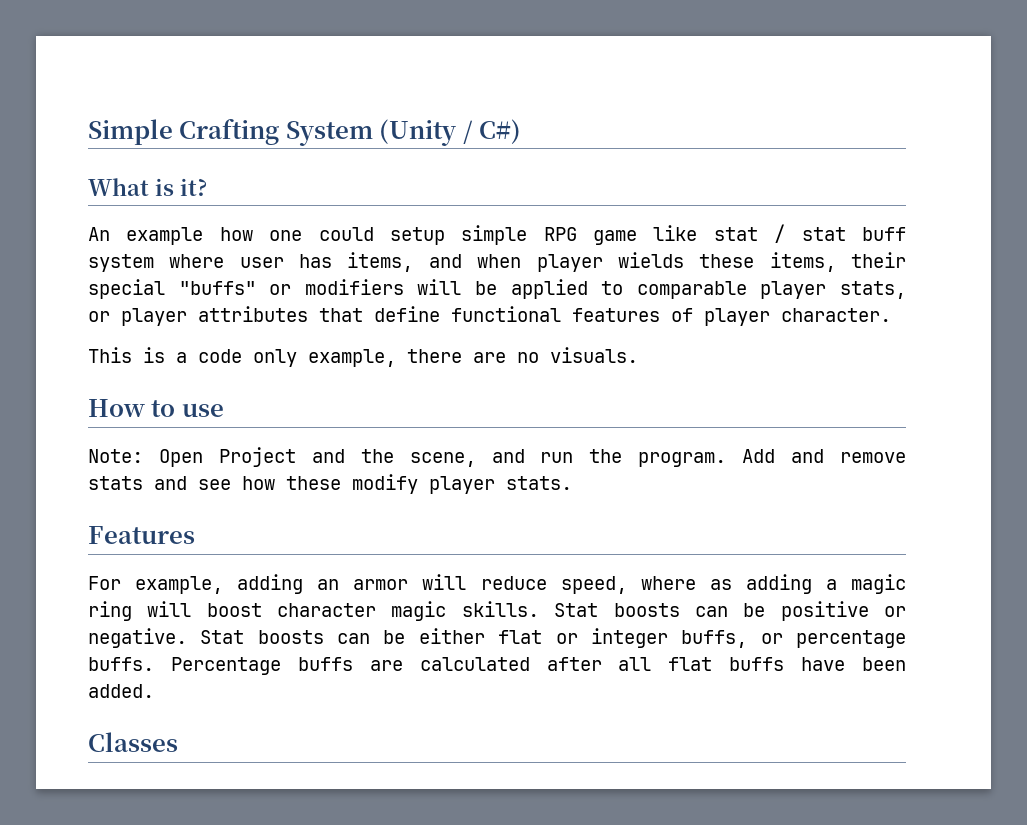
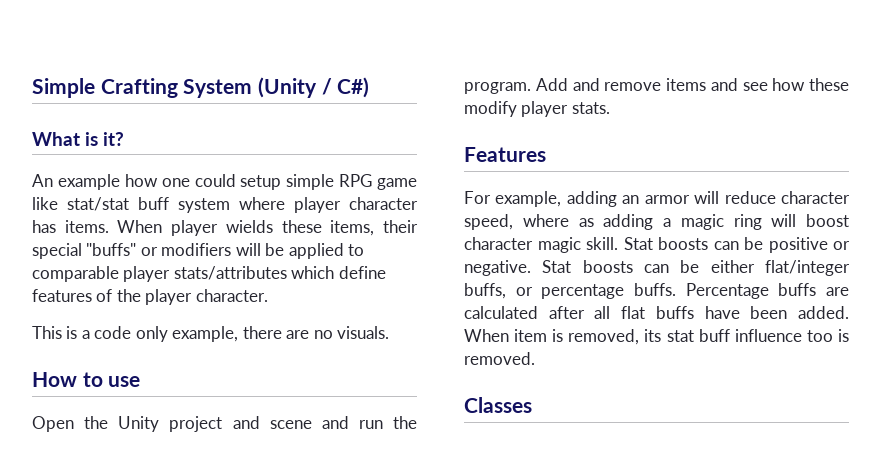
- An example how one could setup simple RPG game like stat / stat buff system where user has items, and when player wields these items, their special "buffs" or modifiers will be applied to comparable player stats, or player attributes that define functional features of player character.
+ An example how one could setup simple RPG game like stat/stat buff system where player character has items. When player wields these items, their special "buffs" or modifiers will be applied to comparable player stats/attributes which define features of the player character.
- Note: Open Project and the scene, and run the program.
+ Open the Unity project and scene and run the program.
- Add and remove stats and see how these modify player stats.
+ Add and remove items and see how these modify player stats.
- For example, adding an armor will reduce speed, where as adding a magic ring will boost character magic skills.
+ For example, adding an armor will reduce character speed, where as adding a magic ring will boost character magic skill.
- Stat boosts can be either flat or integer buffs, or percentage buffs.
+ Stat boosts can be either flat/integer buffs, or percentage buffs.
+ When item is removed, its stat buff influence too is removed.

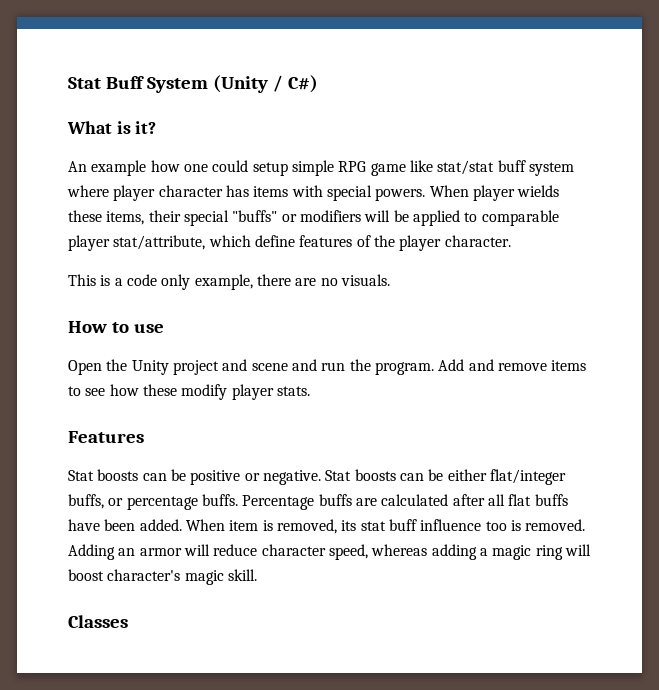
- Simple Crafting System (Unity / C#)
+ Stat Buff System (Unity / C#)
- An example how one could setup simple RPG game like stat/stat buff system where player character has items.
+ An example how one could setup simple RPG game like stat/stat buff system where player character has items with special powers.
- When player wields these items, their special "buffs" or modifiers will be applied to comparable player stats/attributes which define features of the player character.
+ When player wields these items, their special "buffs" or modifiers will be applied to comparable player stat/attribute, which define features of the player character.
- Add and remove items and see how these modify player stats.
+ Add and remove items to see how these modify player stats.
- For example, adding an armor will reduce character speed, where as adding a magic ring will boost character magic skill.
+ Adding an armor will reduce character speed, whereas adding a magic ring will boost character's magic skill.

